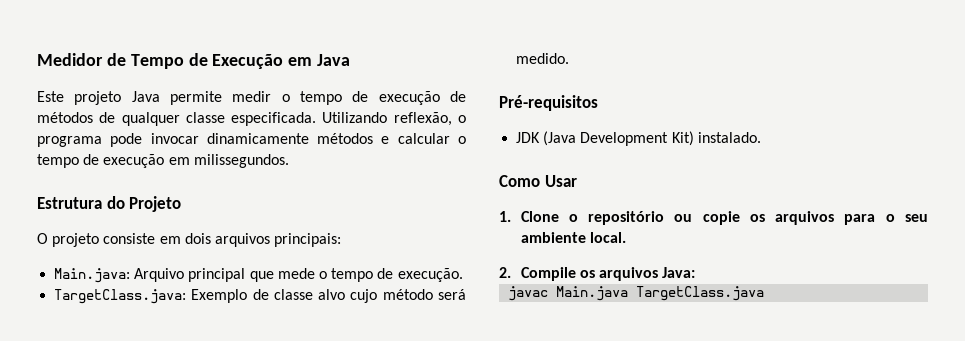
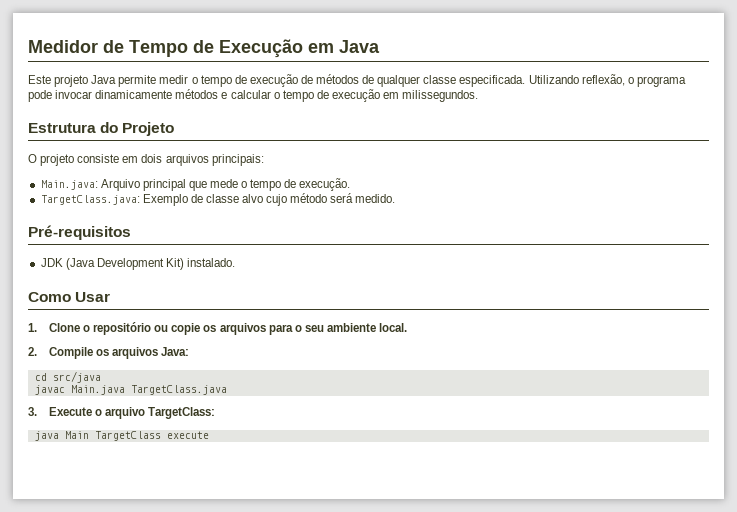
+ cd src/java
+ 3. Execute o arquivo TargetClass:
+ java Main TargetClass execute

